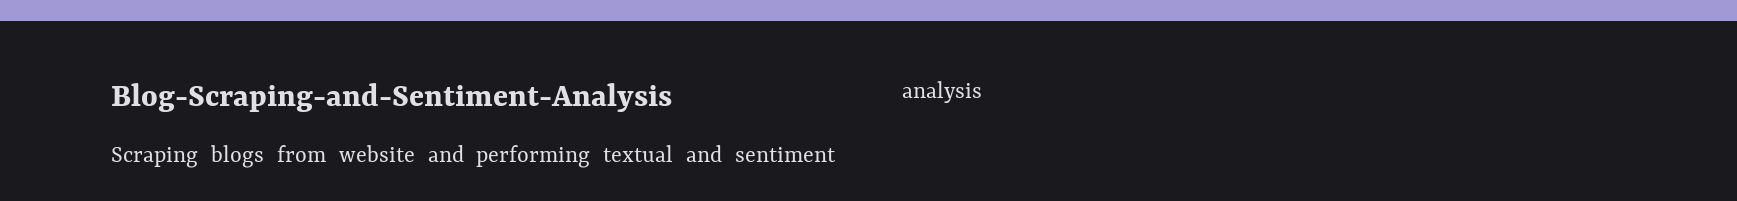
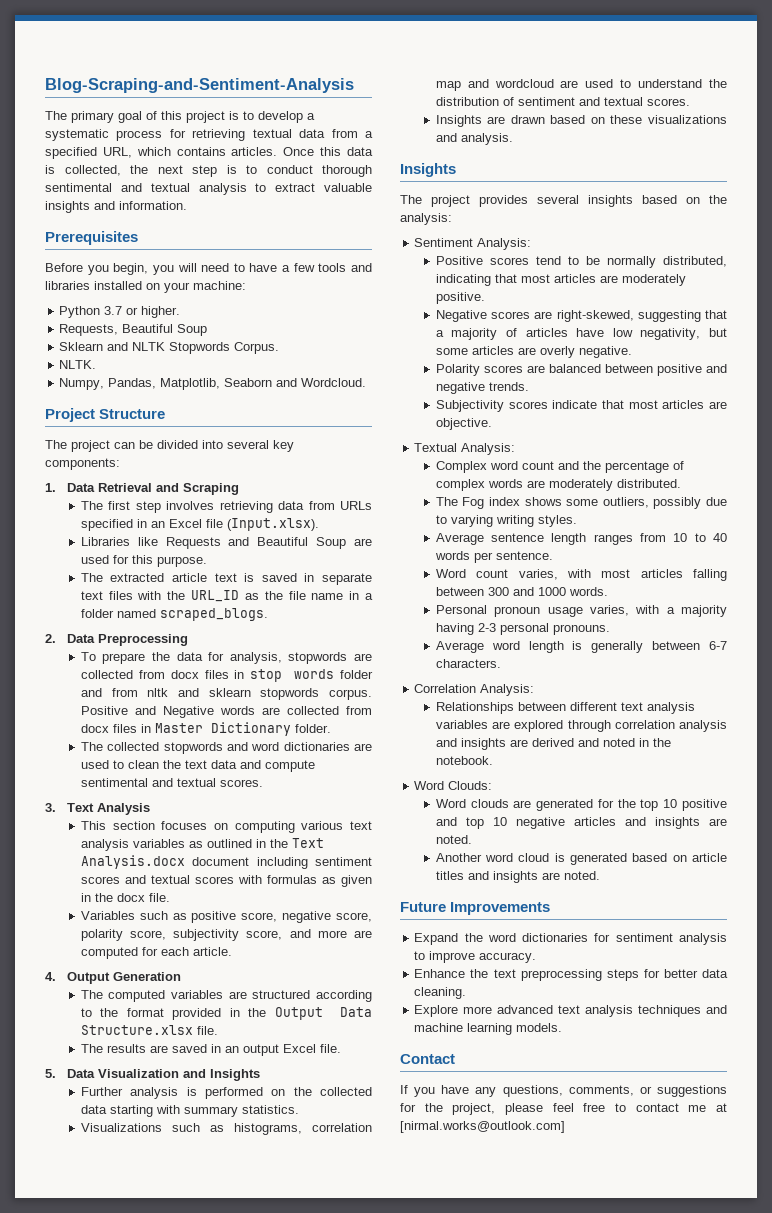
- Scraping blogs from website and performing textual and sentiment analysis
+ The primary goal of this project is to develop a systematic process for retrieving textual data from a specified URL, which contains articles. Once this data is collected, the next step is to conduct thorough sentimental and textual analysis to extract valuable insights and information.
+ Prerequisites
+ Before you begin, you will need to have a few tools and libraries installed on your machine:
+ Python 3.7 or higher.
+ Requests, Beautiful Soup
+ Sklearn and NLTK Stopwords Corpus.
+ NLTK.
+ Numpy, Pandas, Matplotlib, Seaborn and Wordcloud.
+ Project Structure
+ The project can be divided into several key components:
+ 1. Data Retrieval and Scraping
+ The first step involves retrieving data from URLs specified in an Excel file (Input.xlsx).
+ Libraries like Requests and Beautiful Soup are used for this purpose.
+ The extracted article text is saved in separate text files with the URL_ID as the file name in a folder named scraped_blogs.
+ 2. Data Preprocessing
+ To prepare the data for analysis, stopwords are collected from docx files in stop words folder and from nltk and sklearn stopwords corpus. Positive and Negative words are collected from docx files in Master Dictionary folder.
+ The collected stopwords and word dictionaries are used to clean the text data and compute sentimental and textual scores.
+ 3. Text Analysis
+ This section focuses on computing various text analysis variables as outlined in the Text Analysis.docx document including sentiment scores and textual scores with formulas as given in the docx file.
+ Variables such as positive score, negative score, polarity score, subjectivity score, and more are computed for each article.
+ 4. Output Generation
+ The computed variables are structured according to the format provided in the Output Data Structure.xlsx file.
+ The results are saved in an output Excel file.
+ 5. Data Visualization and Insights
+ Further analysis is performed on the collected data starting with summary statistics.
+ Visualizations such as histograms, correlation map and wordcloud are used to understand the distribution of sentiment and textual scores.
+ Insights are drawn based on these visualizations and analysis.
+ Insights
+ The project provides several insights based on the analysis:
+ Sentiment Analysis:
+ Positive scores tend to be normally distributed, indicating that most articles are moderately positive.
+ Negative scores are right-skewed, suggesting that a majority of articles have low negativity, but some articles are overly negative.
+ Polarity scores are balanced between positive and negative trends.
+ Subjectivity scores indicate that most articles are objective.
+ Textual Analysis:
+ Complex word count and the percentage of complex words are moderately distributed.
+ The Fog index shows some outliers, possibly due to varying writing styles.
+ Average sentence length ranges from 10 to 40 words per sentence.
+ Word count varies, with most articles falling between 300 and 1000 words.
+ Personal pronoun usage varies, with a majority having 2-3 personal pronouns.
+ Average word length is generally between 6-7 characters.
+ Correlation Analysis:
+ Relationships between different text analysis variables are explored through correlation analysis and insights are derived and noted in the notebook.
+ Word Clouds:
+ Word clouds are generated for the top 10 positive and top 10 negative articles and insights are noted.
+ Another word cloud is generated based on article titles and insights are noted.
+ Future Improvements
+ Expand the word dictionaries for sentiment analysis to improve accuracy.
+ Enhance the text preprocessing steps for better data cleaning.
+ Explore more advanced text analysis techniques and machine learning models.
+ Contact
+ If you have any questions, comments, or suggestions for the project, please feel free to contact me at [nirmal.works@outlook.com]

